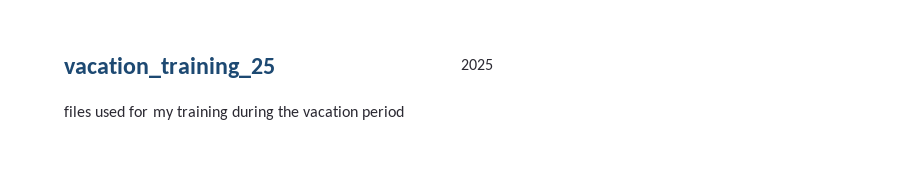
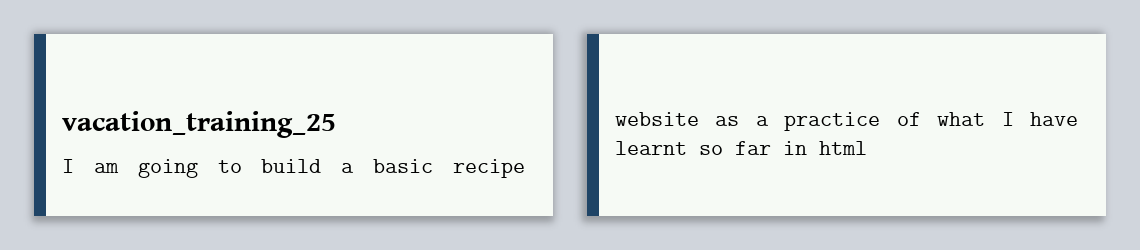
- files used for my training during the vacation period 2025
+ I am going to build a basic recipe website as a practice of what I have learnt so far in html

